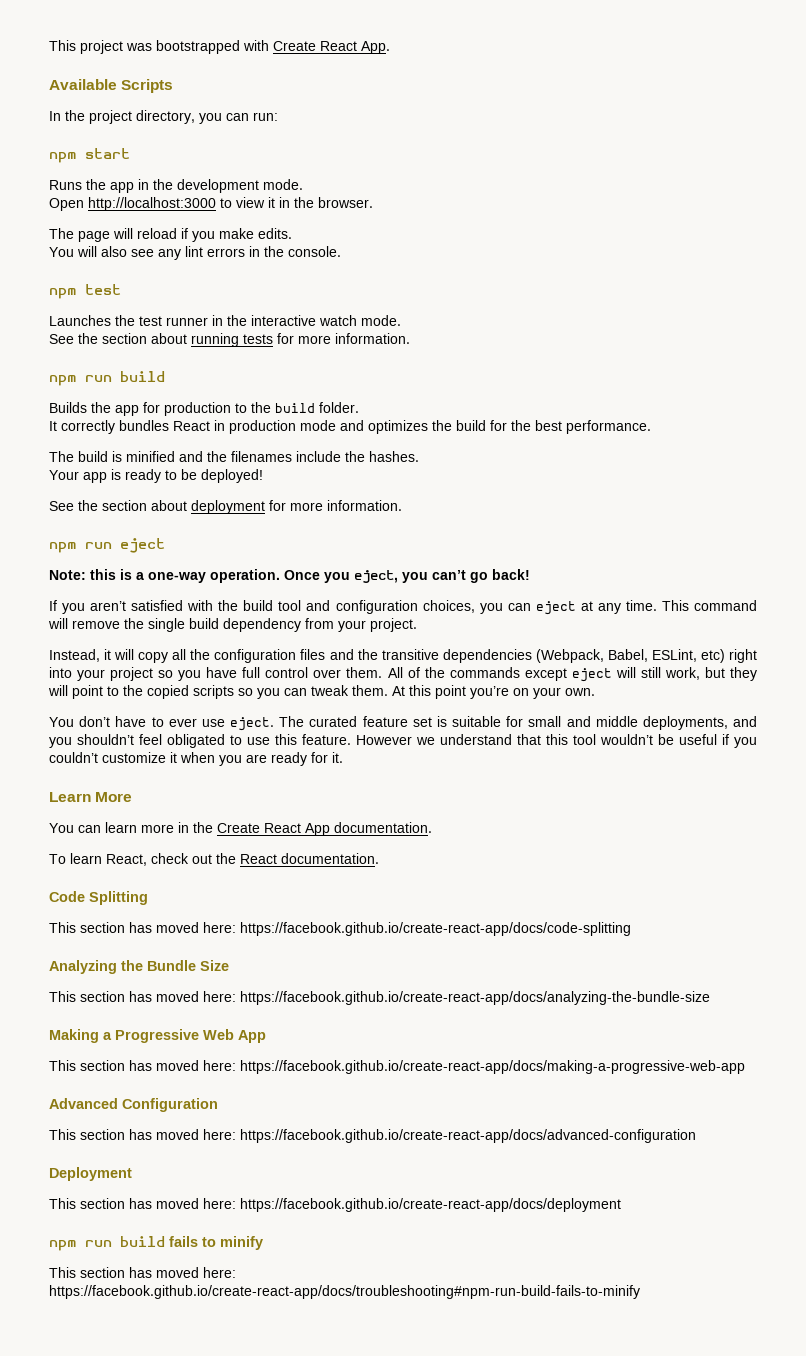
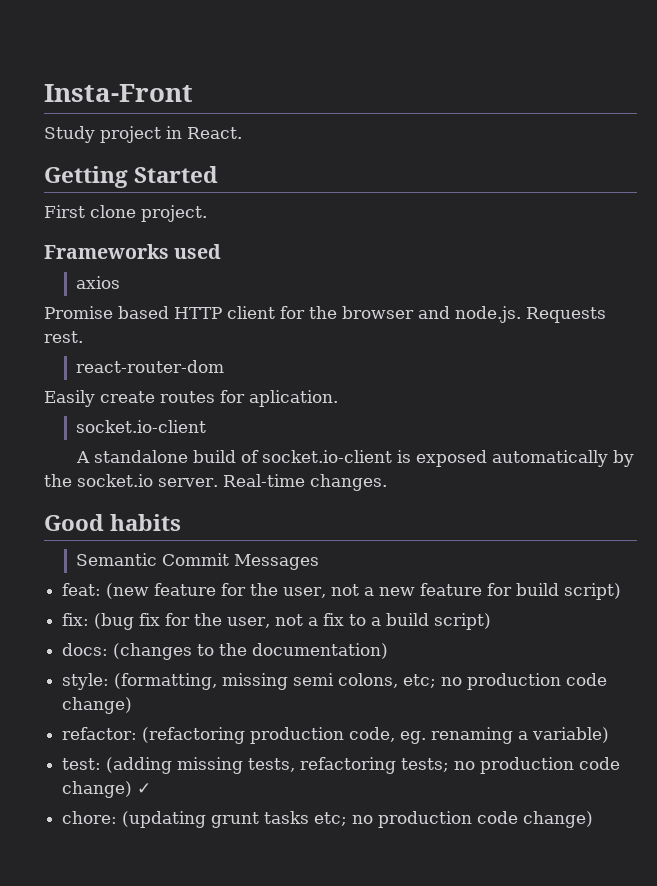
- This project was bootstrapped with Create React App.
- Available Scripts
- In the project directory, you can run:
- npm start
- Runs the app in the development mode.
- Open http://localhost:3000 to view it in the browser.
- The page will reload if you make edits.
- You will also see any lint errors in the console.
- npm test
- Launches the test runner in the interactive watch mode.
- See the section about running tests for more information.
- npm run build
- Builds the app for production to the build folder.
- It correctly bundles React in production mode and optimizes the build for the best performance.
- The build is minified and the filenames include the hashes.
- Your app is ready to be deployed!
- See the section about deployment for more information.
- npm run eject
- Note: this is a one-way operation. Once you eject, you can’t go back!
- If you aren’t satisfied with the build tool and configuration choices, you can eject at any time. This command will remove the single build dependency from your project.
- Instead, it will copy all the configuration files and the transitive dependencies (Webpack, Babel, ESLint, etc) right into your project so you have full control over them. All of the commands except eject will still work, but they will point to the copied scripts so you can tweak them. At this point you’re on your own.
- You don’t have to ever use eject. The curated feature set is suitable for small and middle deployments, and you shouldn’t feel obligated to use this feature. However we understand that this tool wouldn’t be useful if you couldn’t customize it when you are ready for it.
- Learn More
- You can learn more in the Create React App documentation.
- To learn React, check out the React documentation.
- Code Splitting
- This section has moved here: https://facebook.github.io/create-react-app/docs/code-splitting
- Analyzing the Bundle Size
- This section has moved here: https://facebook.github.io/create-react-app/docs/analyzing-the-bundle-size
- Making a Progressive Web App
- This section has moved here: https://facebook.github.io/create-react-app/docs/making-a-progressive-web-app
- Advanced Configuration
- This section has moved here: https://facebook.github.io/create-react-app/docs/advanced-configuration
- Deployment
- This section has moved here: https://facebook.github.io/create-react-app/docs/deployment
- npm run build fails to minify
- This section has moved here: https://facebook.github.io/create-react-app/docs/troubleshooting#npm-run-build-fails-to-minify
+ Insta-Front
+ Study project in React.
+ Getting Started
+ First clone project.
+ Frameworks used
+ axios
+ Promise based HTTP client for the browser and node.js. Requests rest.
+ react-router-dom
+ Easily create routes for aplication.
+ socket.io-client
+ A standalone build of socket.io-client is exposed automatically by the socket.io server. Real-time changes.
+ Good habits
+ Semantic Commit Messages
+ feat: (new feature for the user, not a new feature for build script)
+ fix: (bug fix for the user, not a fix to a build script)
+ docs: (changes to the documentation)
+ style: (formatting, missing semi colons, etc; no production code change)
+ refactor: (refactoring production code, eg. renaming a variable)
+ test: (adding missing tests, refactoring tests; no production code change) ✓
+ chore: (updating grunt tasks etc; no production code change)

